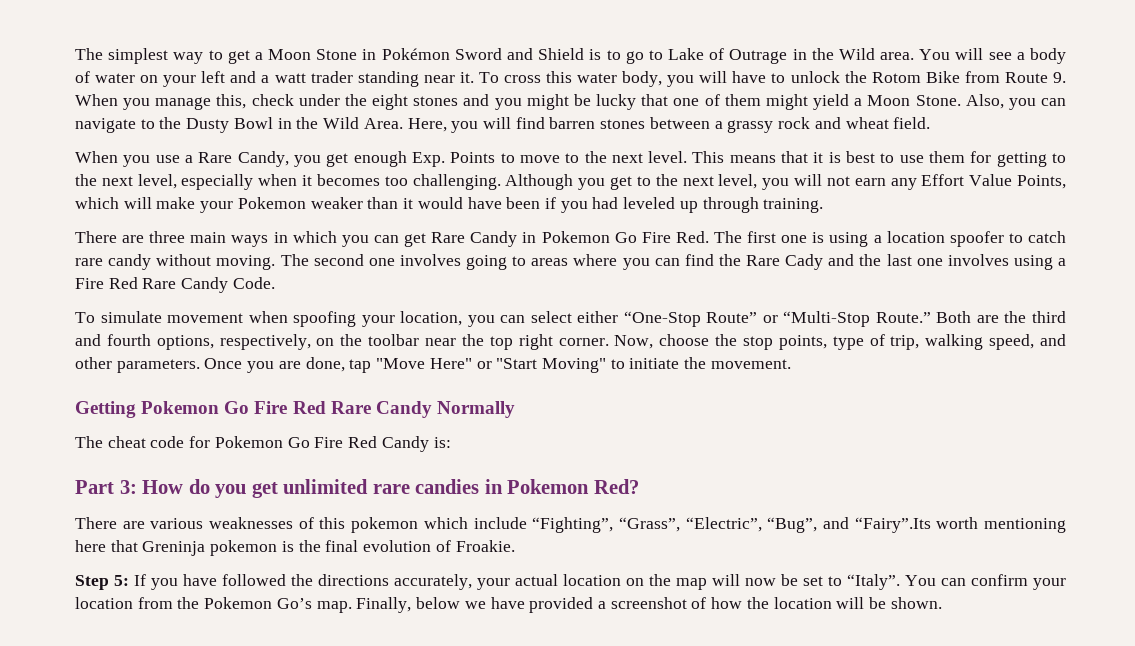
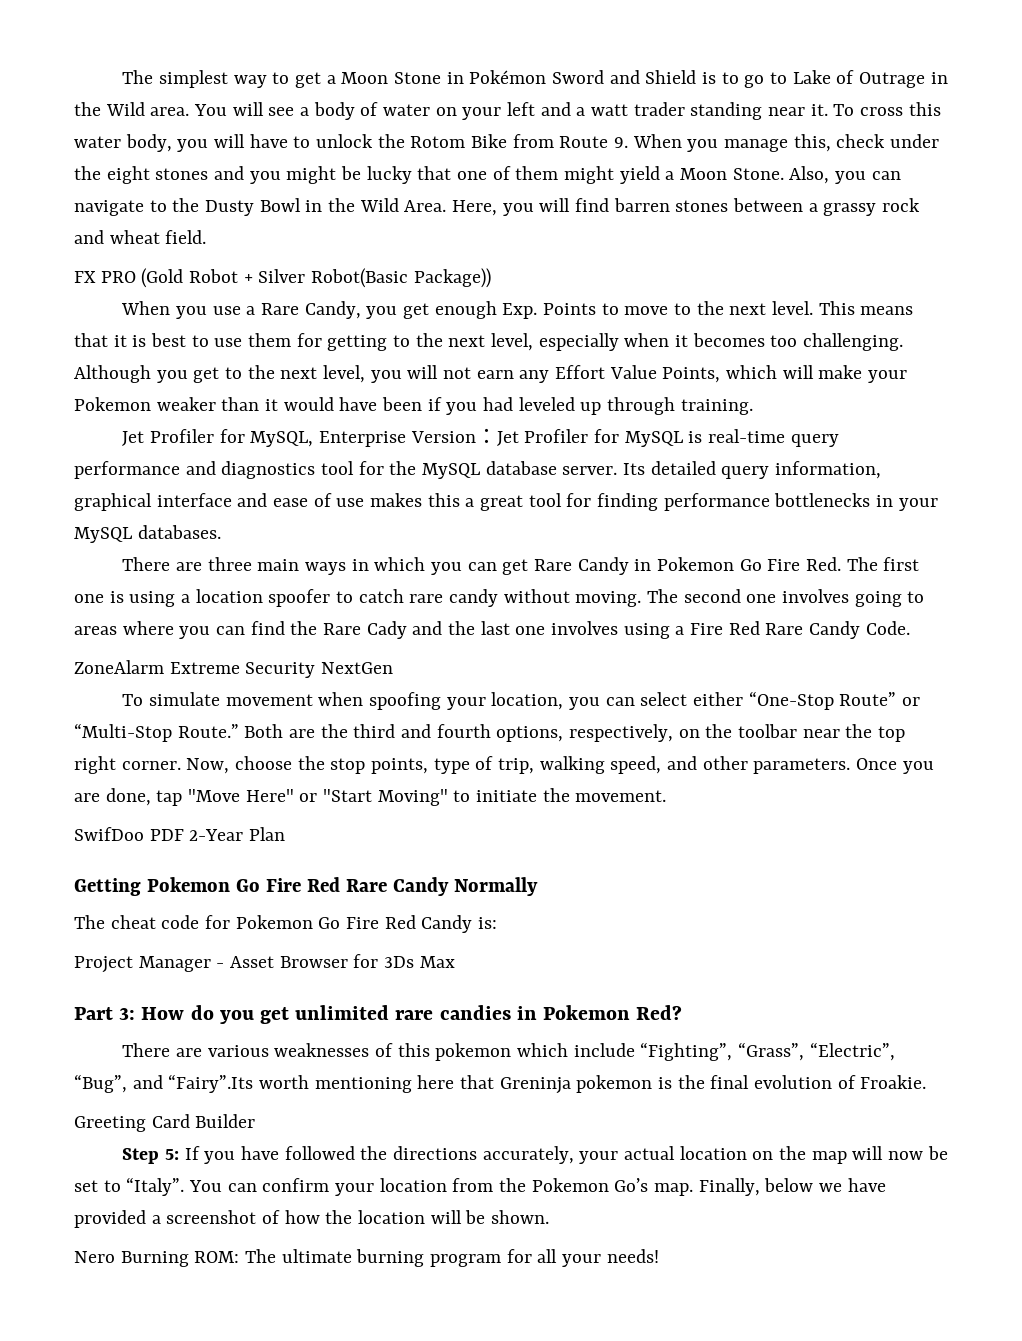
+ FX PRO (Gold Robot + Silver Robot(Basic Package))
+ Jet Profiler for MySQL, Enterprise Version：Jet Profiler for MySQL is real-time query performance and diagnostics tool for the MySQL database server. Its detailed query information, graphical interface and ease of use makes this a great tool for finding performance bottlenecks in your MySQL databases.
+ ZoneAlarm Extreme Security NextGen
+ SwifDoo PDF 2-Year Plan
+ Project Manager - Asset Browser for 3Ds Max
+ Greeting Card Builder
+ Nero Burning ROM: The ultimate burning program for all your needs!

